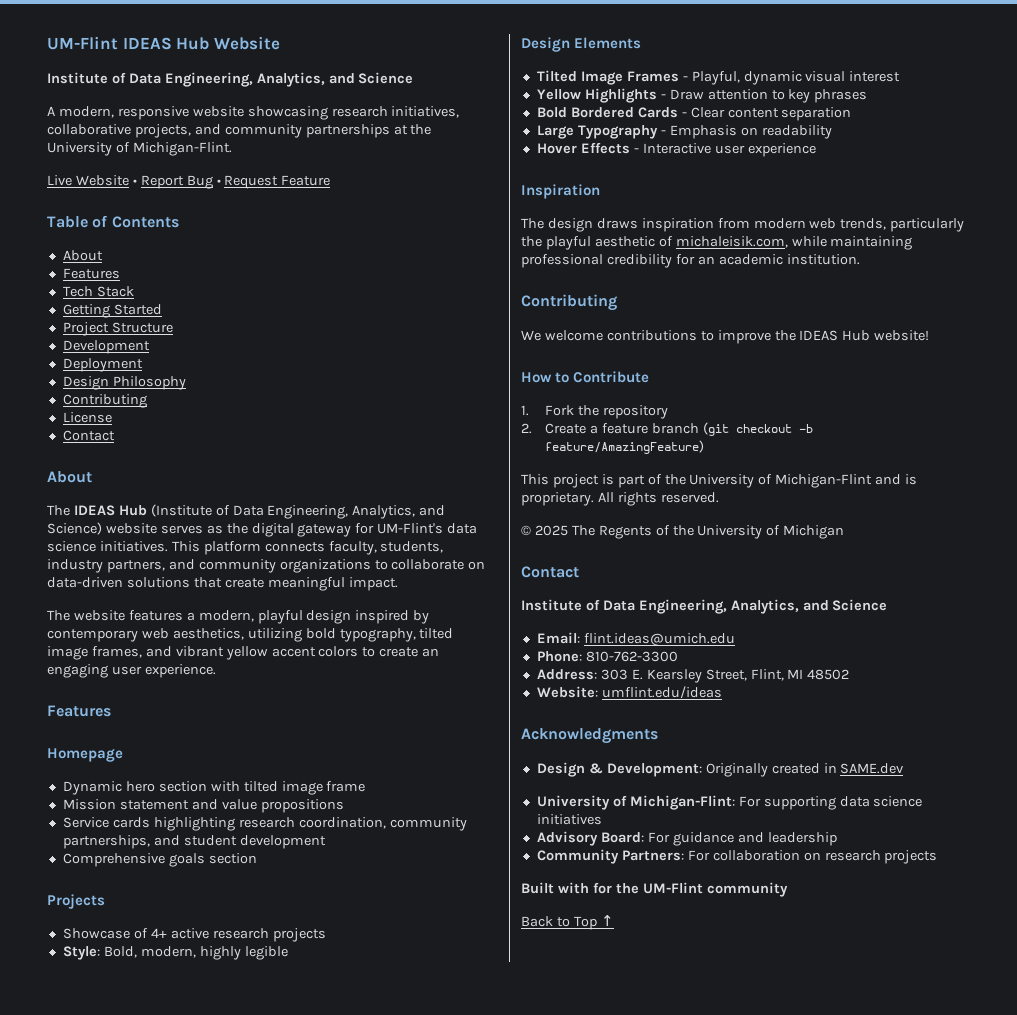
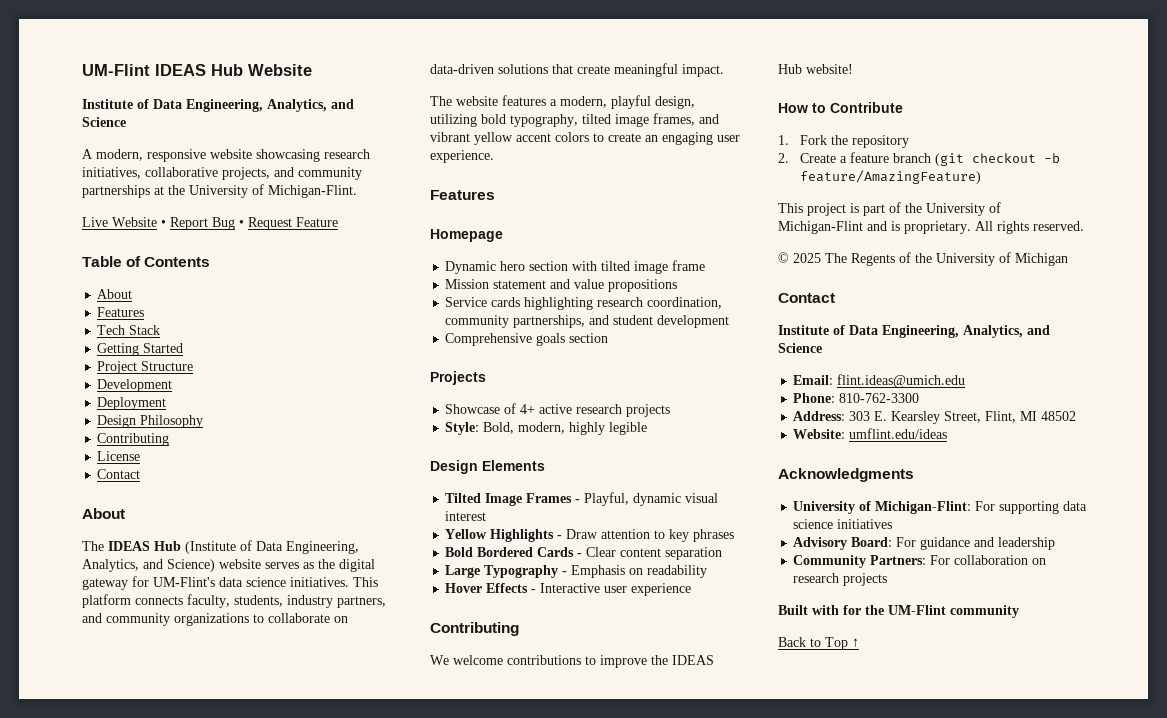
- The website features a modern, playful design inspired by contemporary web aesthetics, utilizing bold typography, tilted image frames, and vibrant yellow accent colors to create an engaging user experience.
+ The website features a modern, playful design, utilizing bold typography, tilted image frames, and vibrant yellow accent colors to create an engaging user experience.
- Inspiration
- The design draws inspiration from modern web trends, particularly the playful aesthetic of michaleisik.com, while maintaining professional credibility for an academic institution.
- Design & Development: Originally created in SAME.dev

